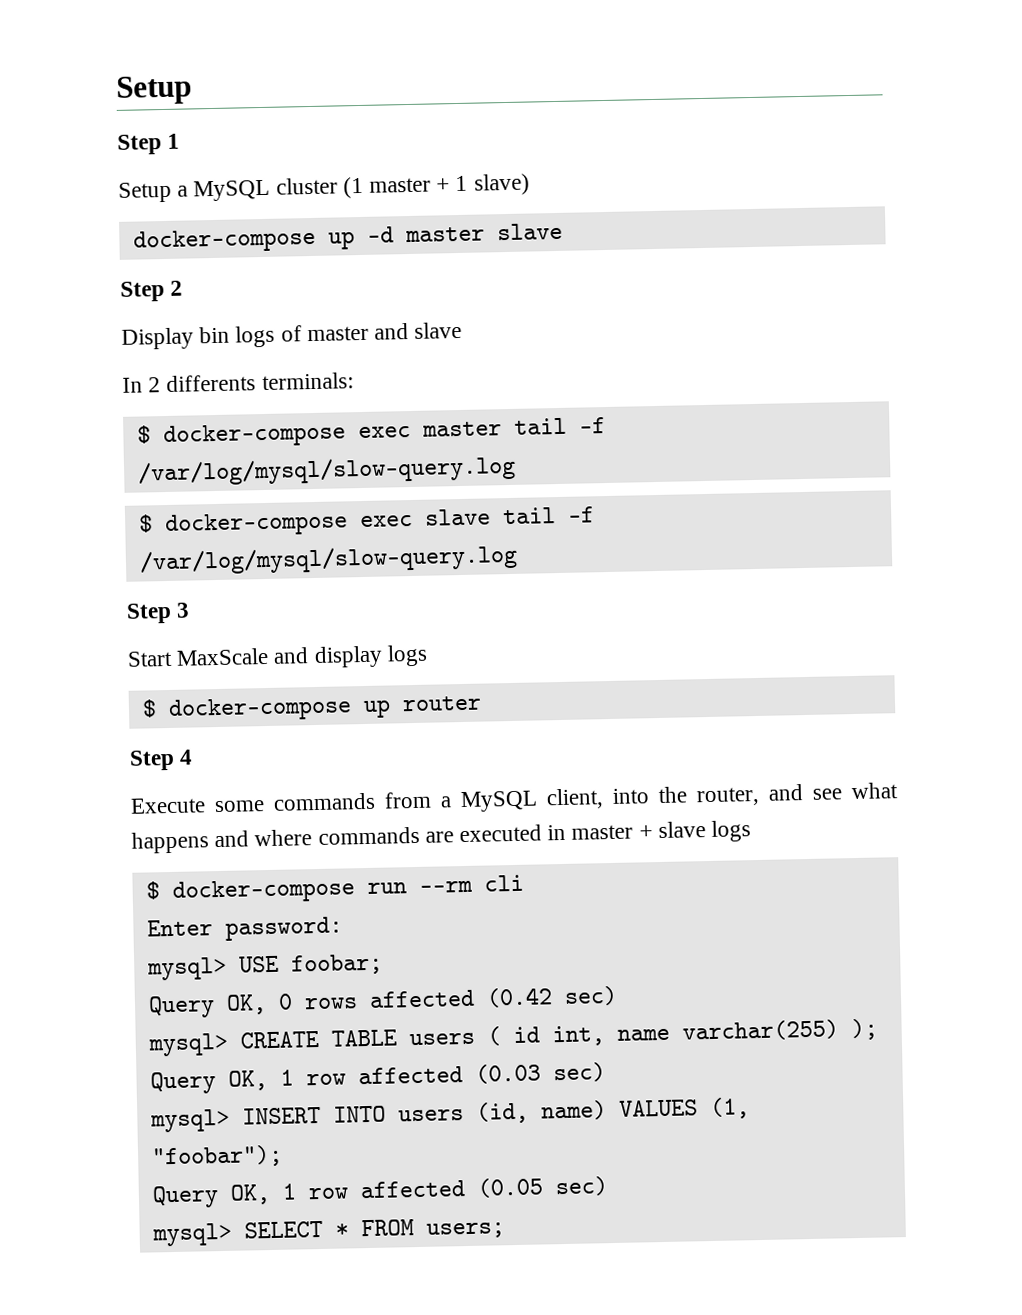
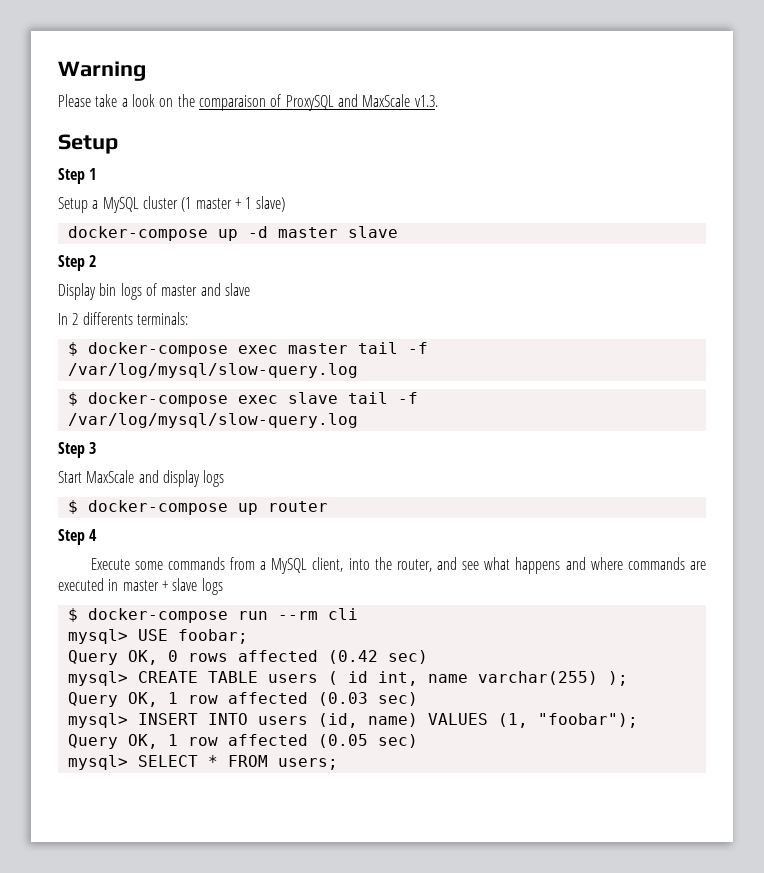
+ Warning
+ Please take a look on the comparaison of ProxySQL and MaxScale v1.3.
- Enter password:

